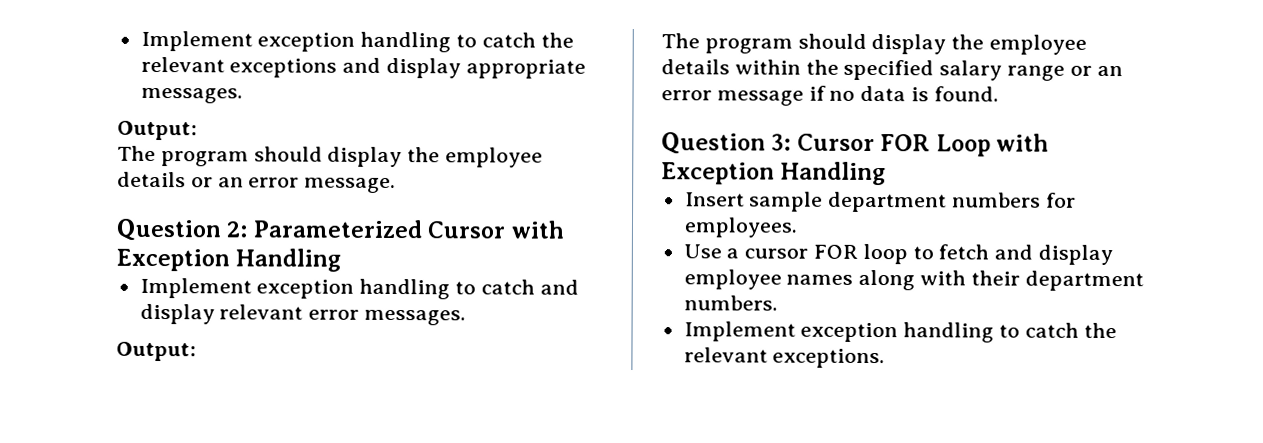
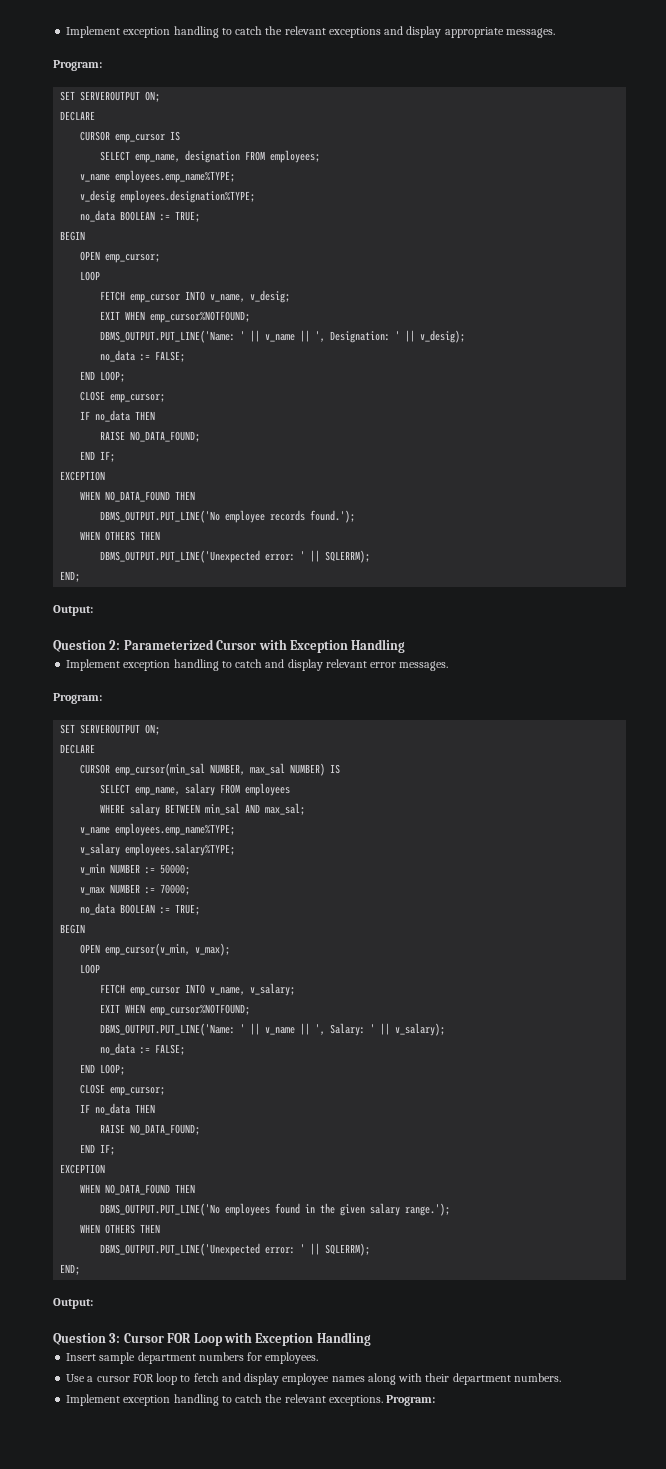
  Implement exception handling to catch the relevant exceptions and display appropriate messages.
+ Program:
+ SET SERVEROUTPUT ON;
+ DECLARE
+ CURSOR emp_cursor IS
+ SELECT emp_name, designation FROM employees;
+ v_name employees.emp_name%TYPE;
+ v_desig employees.designation%TYPE;
+ no_data BOOLEAN := TRUE;
+ BEGIN
+ OPEN emp_cursor;
+ LOOP
+ FETCH emp_cursor INTO v_name, v_desig;
+ EXIT WHEN emp_cursor%NOTFOUND;
+ DBMS_OUTPUT.PUT_LINE('Name: ' || v_name || ', Designation: ' || v_desig);
+ no_data := FALSE;
+ END LOOP;
+ CLOSE emp_cursor;
+ IF no_data THEN
+ RAISE NO_DATA_FOUND;
+ END IF;
+ EXCEPTION
+ WHEN NO_DATA_FOUND THEN
+ DBMS_OUTPUT.PUT_LINE('No employee records found.');
+ WHEN OTHERS THEN
+ DBMS_OUTPUT.PUT_LINE('Unexpected error: ' || SQLERRM);
+ END;
  Output:
- The program should display the employee details or an error message.
  Implement exception handling to catch and display relevant error messages.
+ Program:
+ SET SERVEROUTPUT ON;
+ DECLARE
+ CURSOR emp_cursor(min_sal NUMBER, max_sal NUMBER) IS
+ SELECT emp_name, salary FROM employees
+ WHERE salary BETWEEN min_sal AND max_sal;
+ v_name employees.emp_name%TYPE;
+ v_salary employees.salary%TYPE;
+ v_min NUMBER := 50000;
+ v_max NUMBER := 70000;
+ no_data BOOLEAN := TRUE;
+ BEGIN
+ OPEN emp_cursor(v_min, v_max);
+ LOOP
+ FETCH emp_cursor INTO v_name, v_salary;
+ EXIT WHEN emp_cursor%NOTFOUND;
+ DBMS_OUTPUT.PUT_LINE('Name: ' || v_name || ', Salary: ' || v_salary);
+ no_data := FALSE;
+ END LOOP;
+ CLOSE emp_cursor;
+ IF no_data THEN
+ RAISE NO_DATA_FOUND;
+ END IF;
+ EXCEPTION
+ WHEN NO_DATA_FOUND THEN
+ DBMS_OUTPUT.PUT_LINE('No employees found in the given salary range.');
+ WHEN OTHERS THEN
+ DBMS_OUTPUT.PUT_LINE('Unexpected error: ' || SQLERRM);
+ END;
  Output:
- The program should display the employee details within the specified salary range or an error message if no data is found.
- Implement exception handling to catch the relevant exceptions.
+ Implement exception handling to catch the relevant exceptions. Program:

